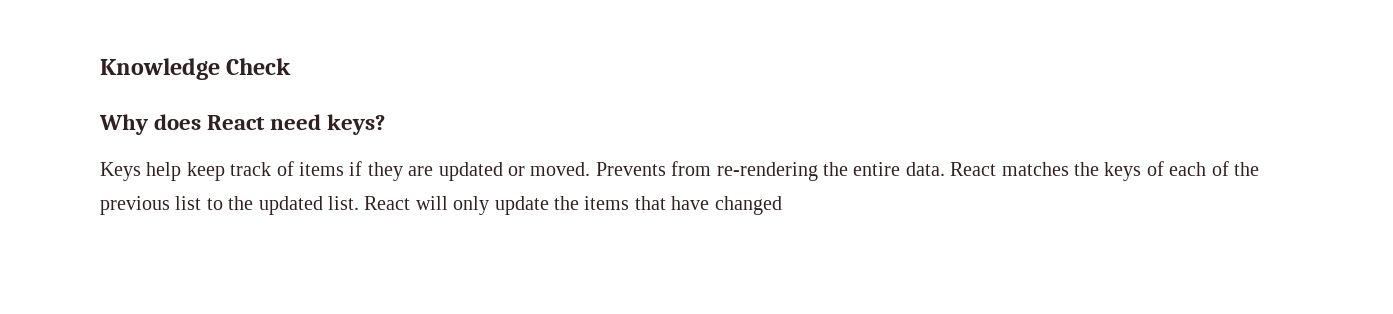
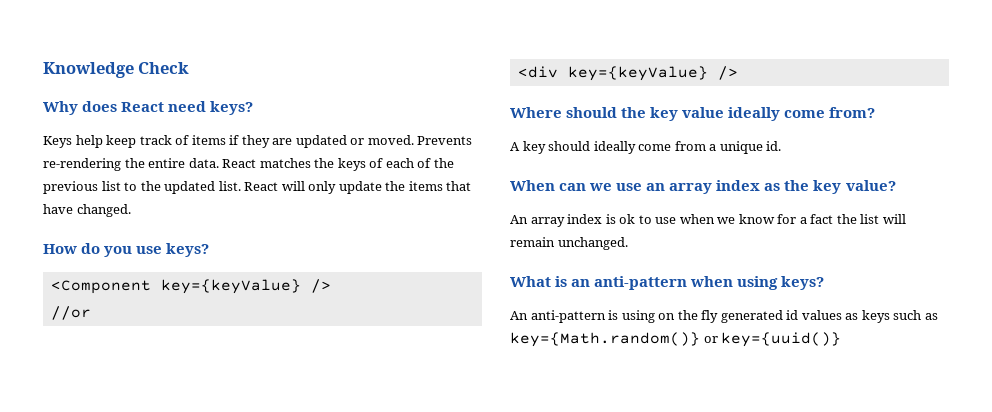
- Prevents from re-rendering the entire data.
+ Prevents re-rendering the entire data.
- React will only update the items that have changed
+ React will only update the items that have changed.
+ How do you use keys?
+ <Component key={keyValue} />
+ //or
+ <div key={keyValue} />
+ Where should the key value ideally come from?
+ A key should ideally come from a unique id.
+ When can we use an array index as the key value?
+ An array index is ok to use when we know for a fact the list will remain unchanged.
+ What is an anti-pattern when using keys?
+ An anti-pattern is using on the fly generated id values as keys such as key={Math.random()} or key={uuid()}

